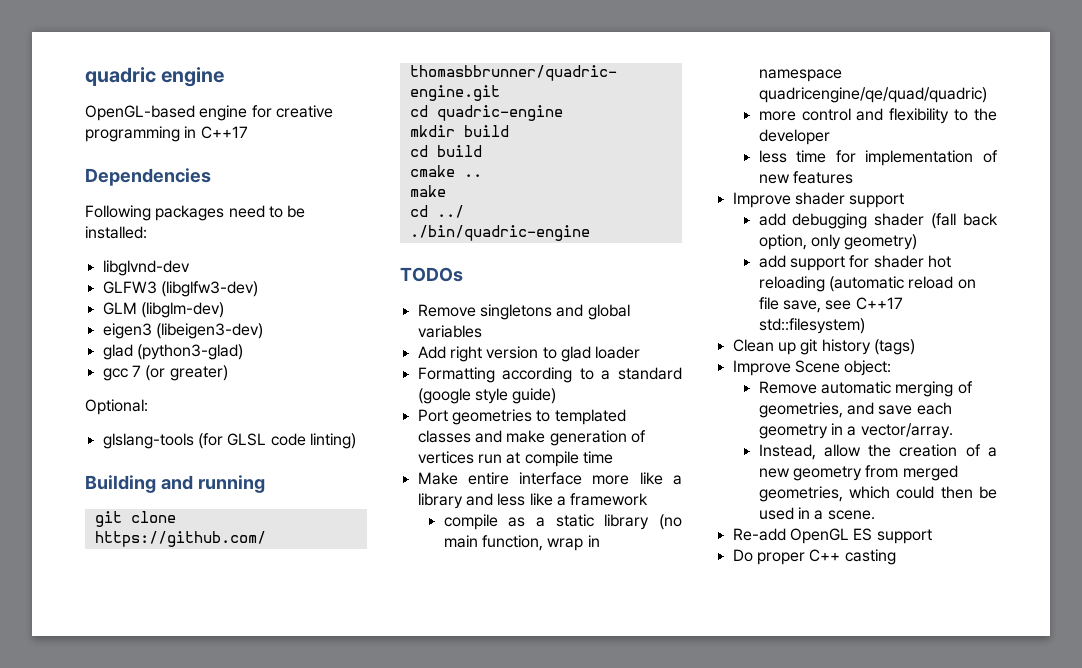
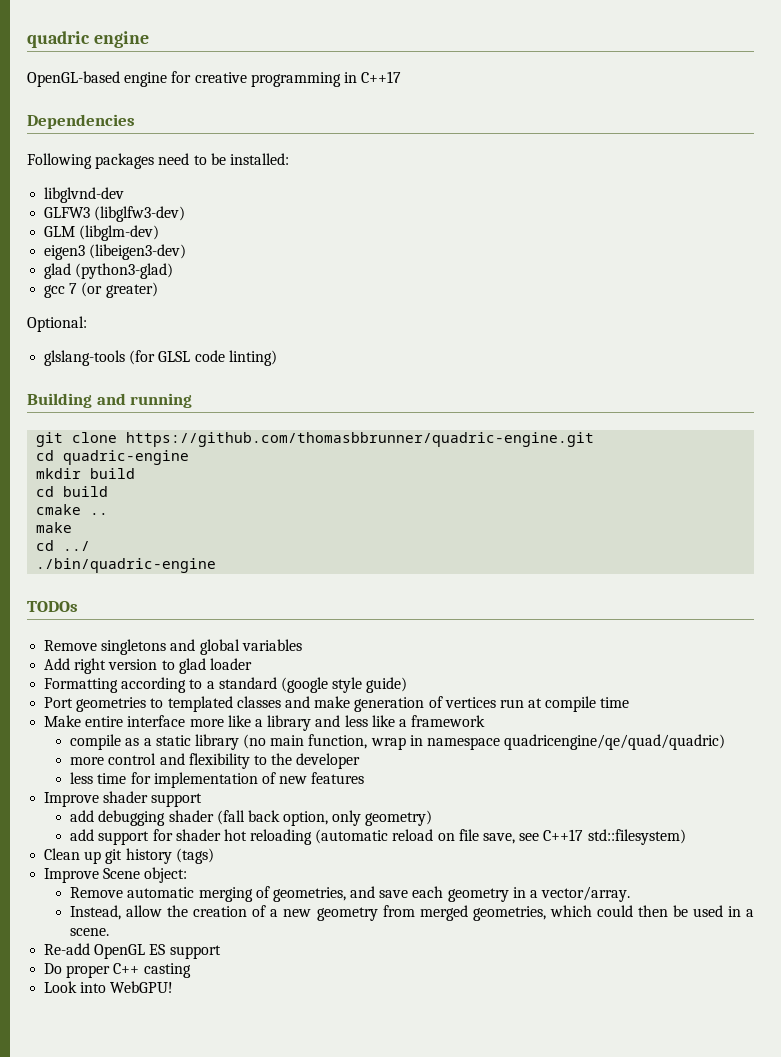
+ Look into WebGPU!

